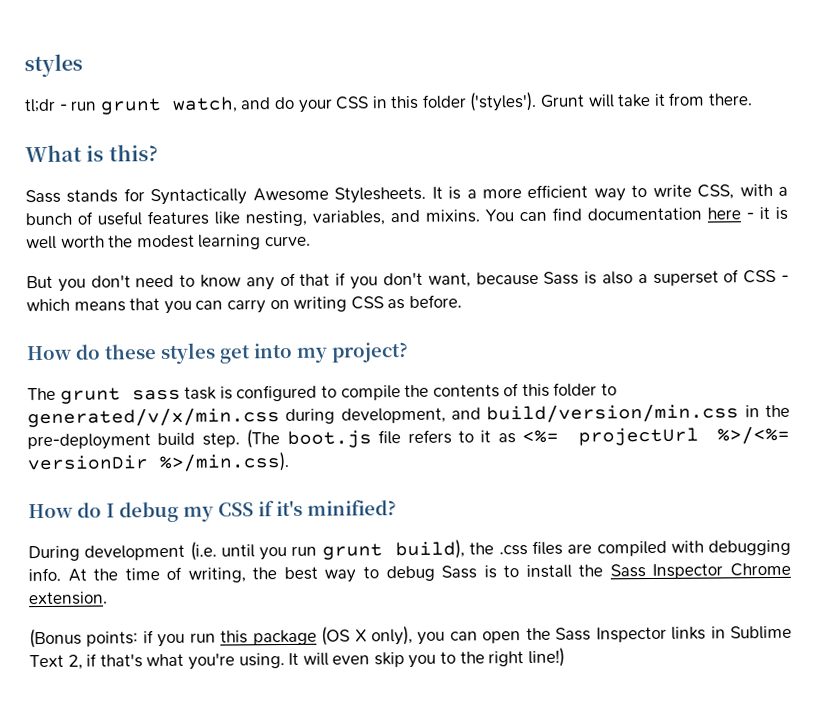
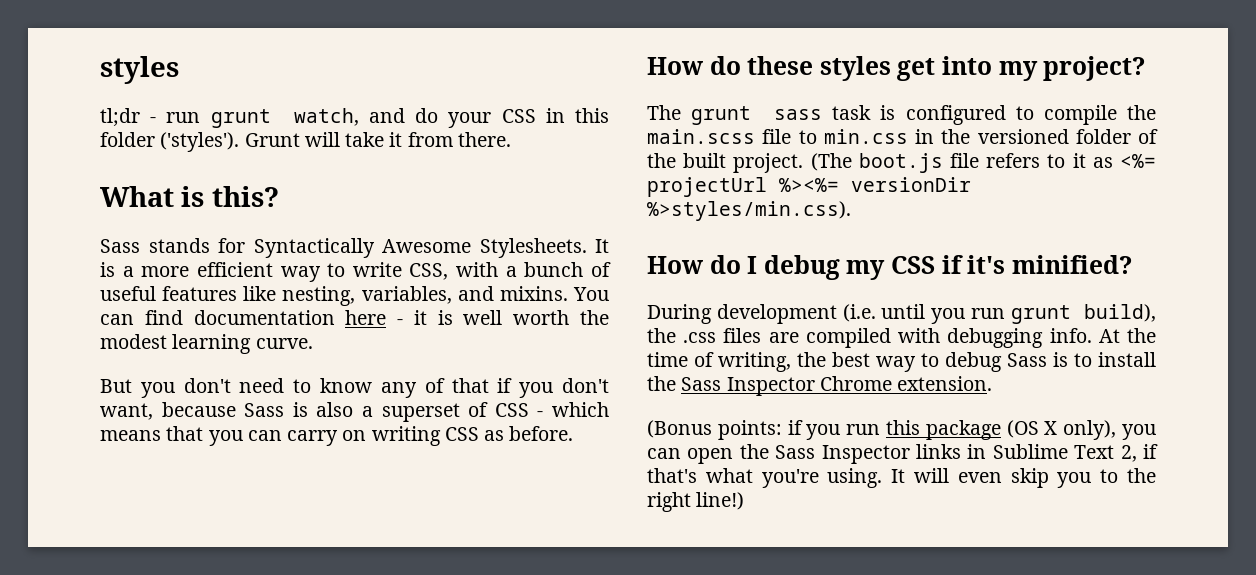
- The grunt sass task is configured to compile the contents of this folder to generated/v/x/min.css during development, and build/version/min.css in the pre-deployment build step.
+ The grunt sass task is configured to compile the main.scss file to min.css in the versioned folder of the built project.
- (The boot.js file refers to it as <%= projectUrl %>/<%= versionDir %>/min.css).
+ (The boot.js file refers to it as <%= projectUrl %><%= versionDir %>styles/min.css).

